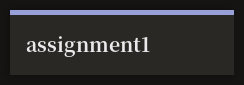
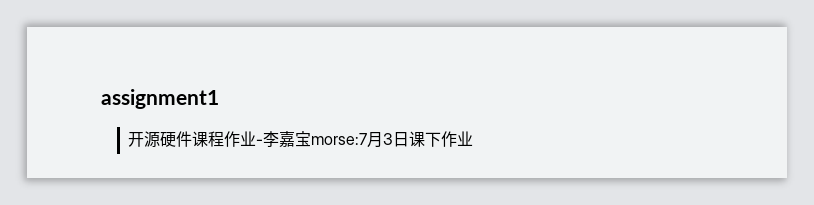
+ 开源硬件课程作业-李嘉宝morse:7月3日课下作业

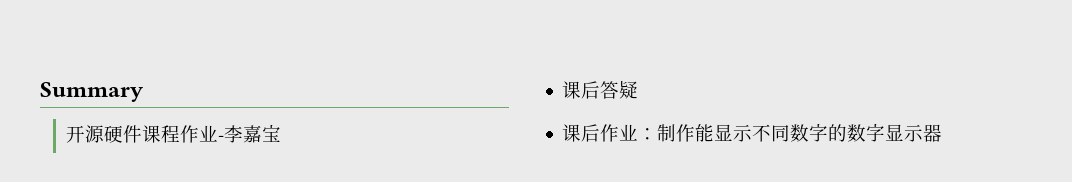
- assignment1
+ Summary
- 开源硬件课程作业-李嘉宝morse:7月3日课下作业
+ 开源硬件课程作业-李嘉宝
+ 课后答疑
+ 课后作业：制作能显示不同数字的数字显示器

